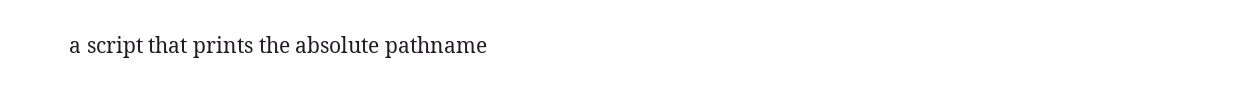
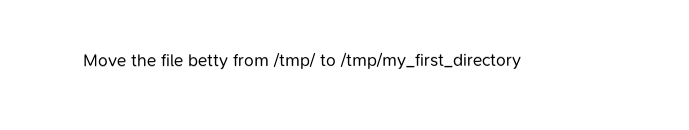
- a script that prints the absolute pathname
+ Move the file betty from /tmp/ to /tmp/my_first_directory

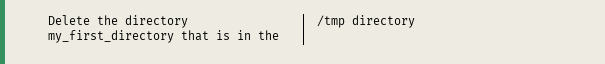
- Move the file betty from /tmp/ to /tmp/my_first_directory
+ Delete the directory my_first_directory that is in the /tmp directory

